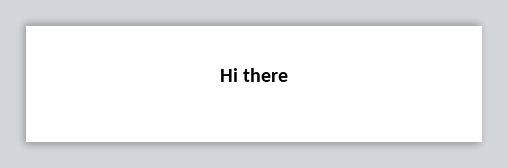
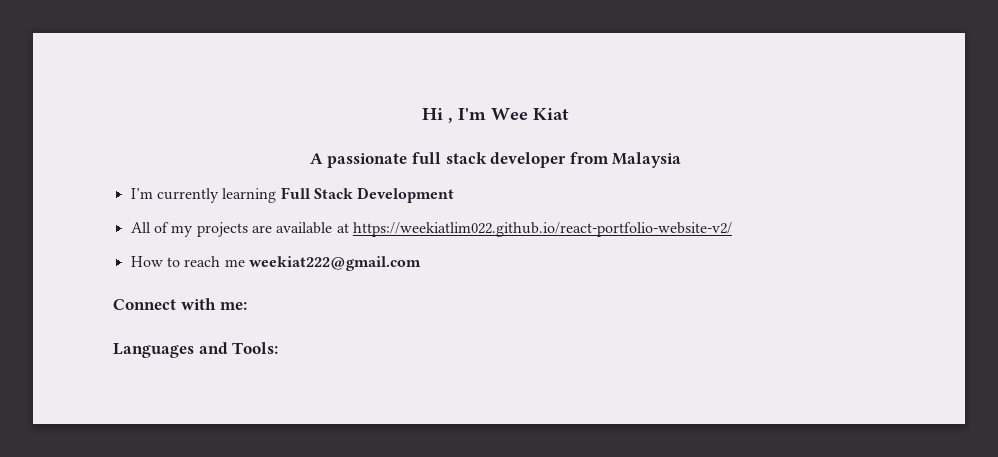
- Hi there
+ Hi , I'm Wee Kiat
+ A passionate full stack developer from Malaysia
+ I’m currently learning Full Stack Development
+ All of my projects are available at https://weekiatlim022.github.io/react-portfolio-website-v2/
+ How to reach me weekiat222@gmail.com
+ Connect with me:
+ Languages and Tools:

